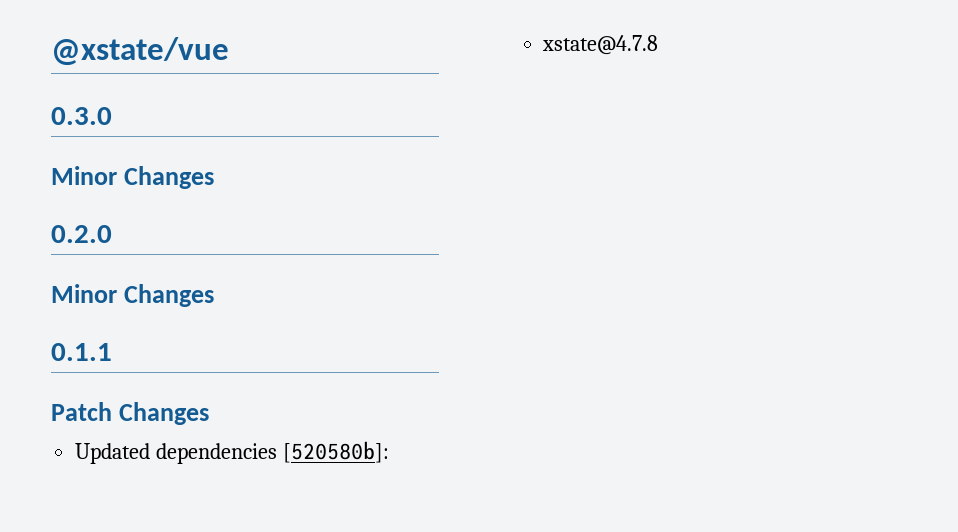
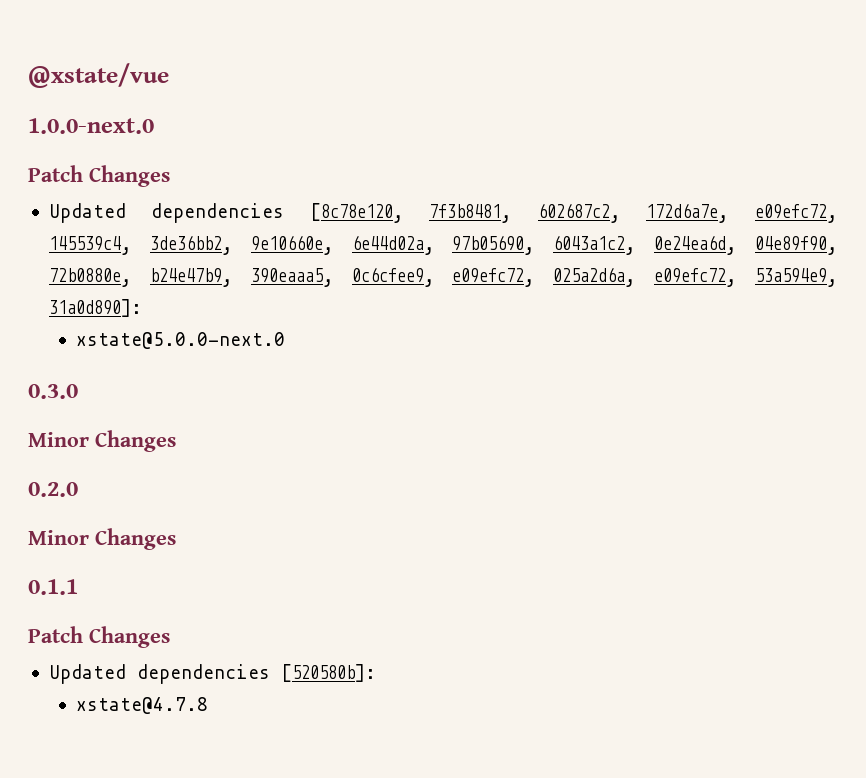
+ 1.0.0-next.0
+ Patch Changes
+ Updated dependencies [8c78e120, 7f3b8481, 602687c2, 172d6a7e, e09efc72, 145539c4, 3de36bb2, 9e10660e, 6e44d02a, 97b05690, 6043a1c2, 0e24ea6d, 04e89f90, 72b0880e, b24e47b9, 390eaaa5, 0c6cfee9, e09efc72, 025a2d6a, e09efc72, 53a594e9, 31a0d890]:
+ xstate@5.0.0-next.0

